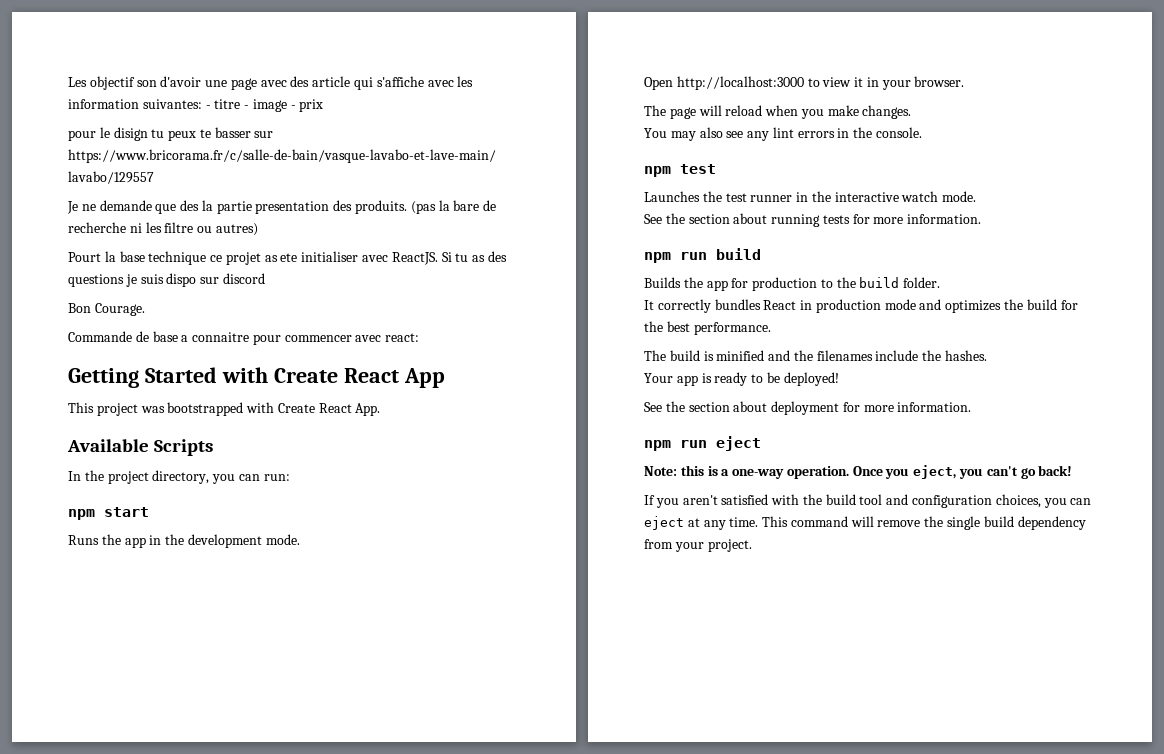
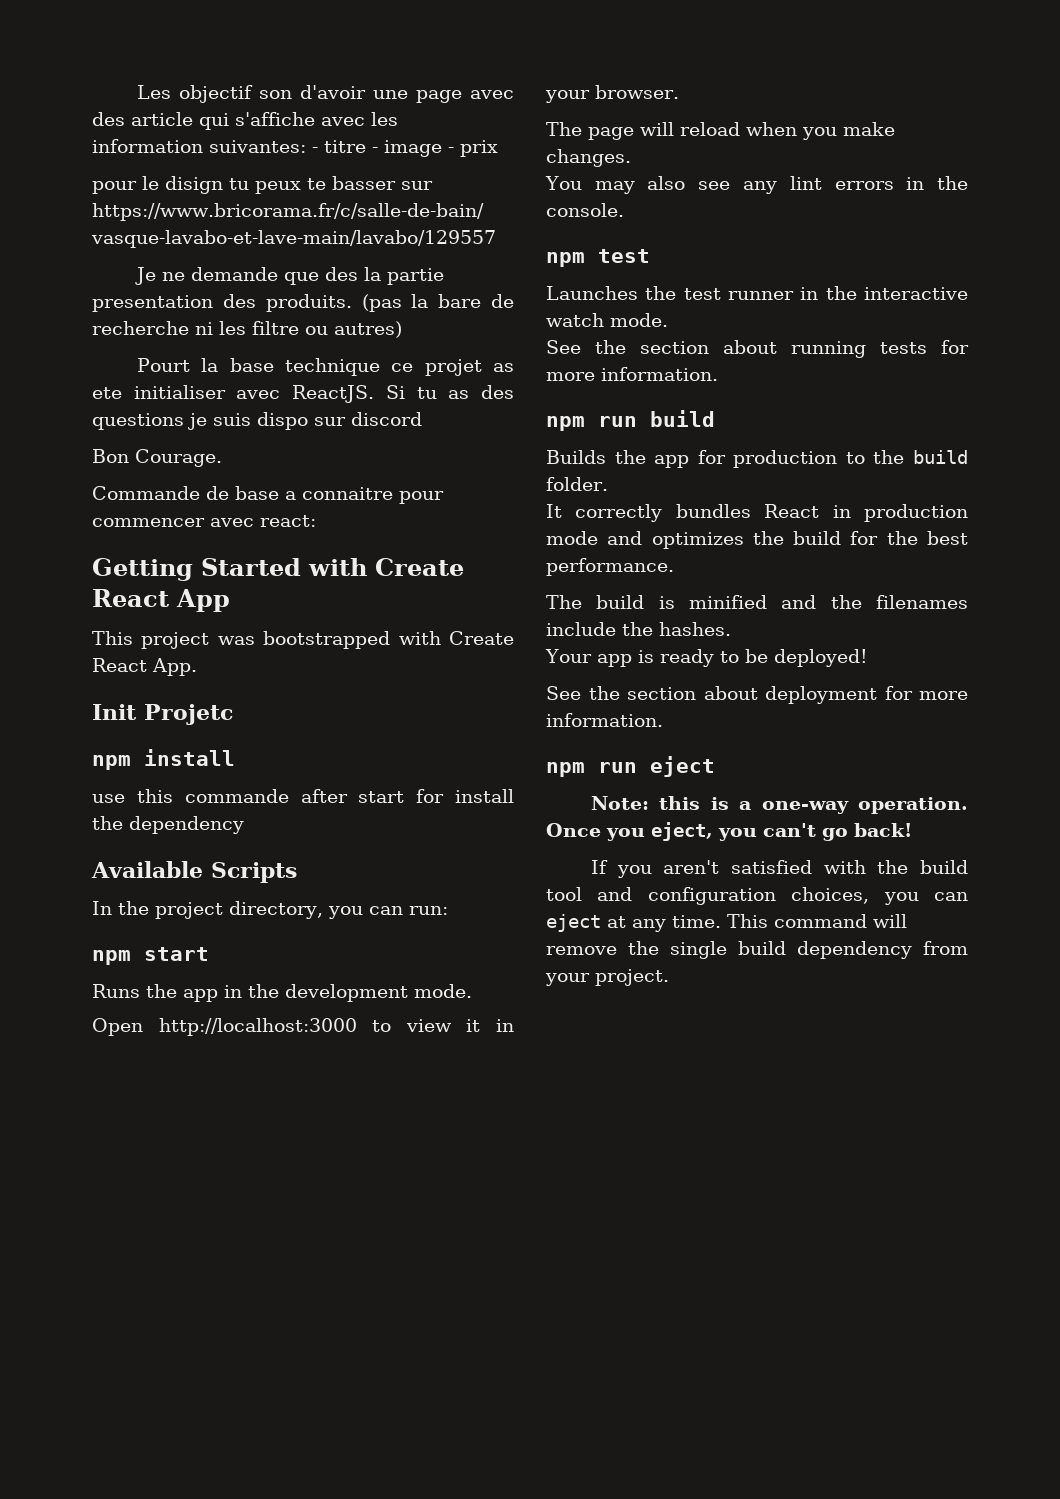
+ Init Projetc
+ npm install
+ use this commande after start for install the dependency

